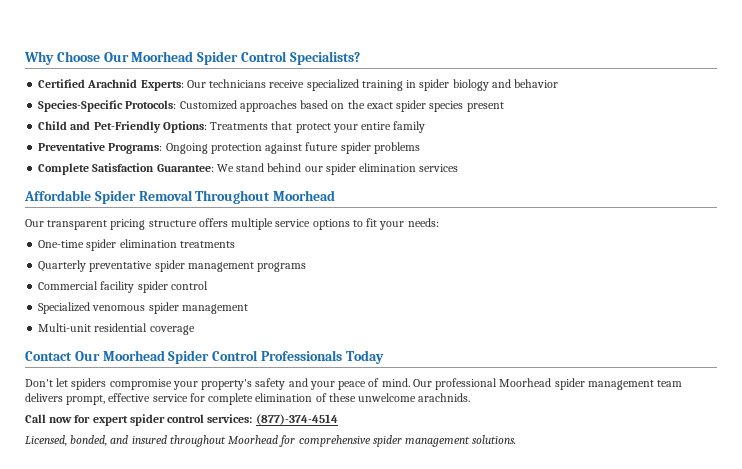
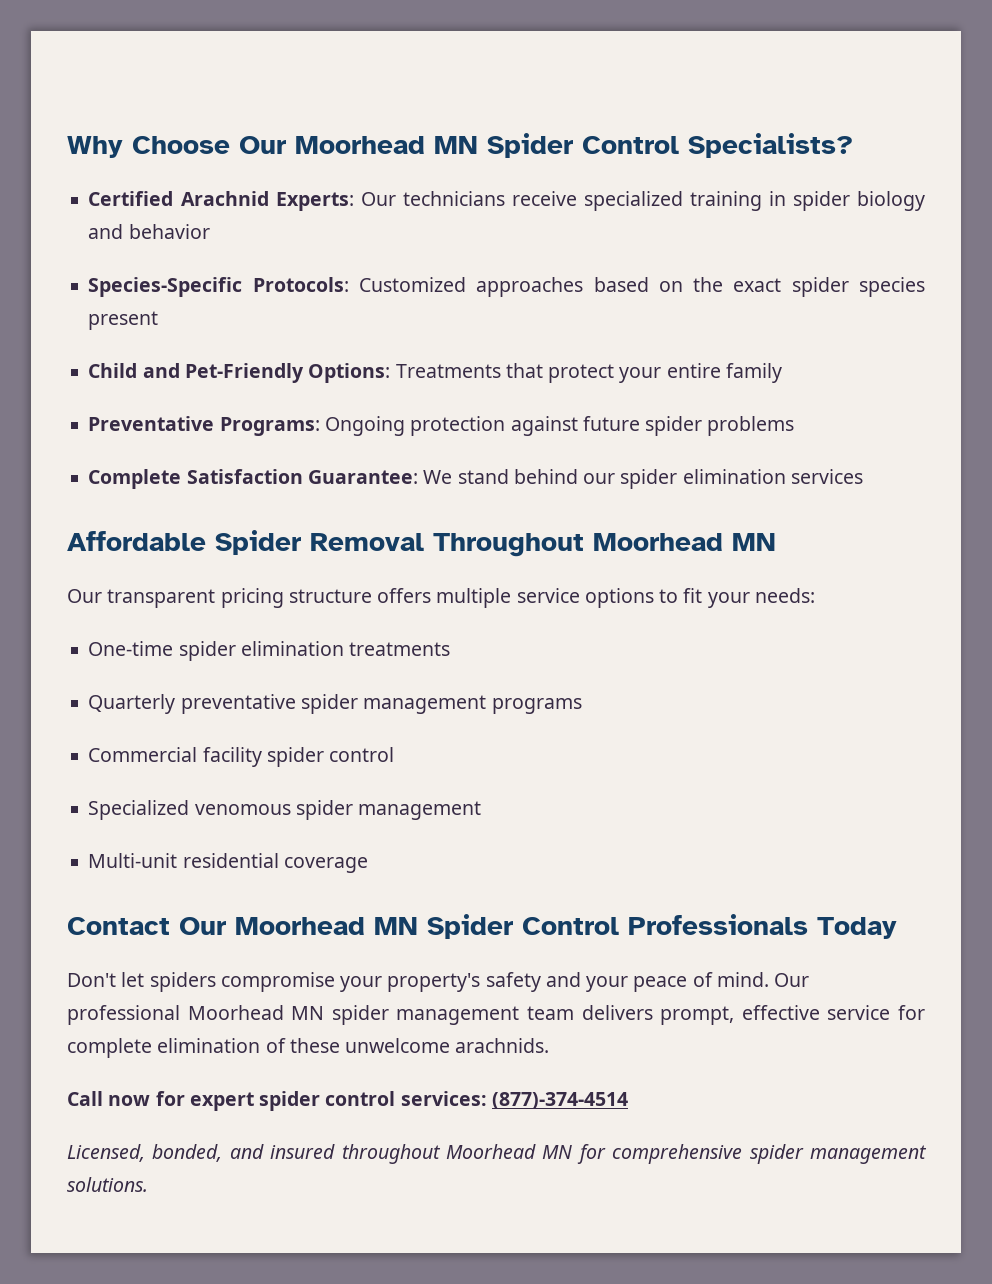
- Why Choose Our Moorhead Spider Control Specialists?
+ Why Choose Our Moorhead MN Spider Control Specialists?
- Affordable Spider Removal Throughout Moorhead
+ Affordable Spider Removal Throughout Moorhead MN
- Contact Our Moorhead Spider Control Professionals Today
+ Contact Our Moorhead MN Spider Control Professionals Today
- Our professional Moorhead spider management team delivers prompt, effective service for complete elimination of these unwelcome arachnids.
+ Our professional Moorhead MN spider management team delivers prompt, effective service for complete elimination of these unwelcome arachnids.
- Licensed, bonded, and insured throughout Moorhead for comprehensive spider management solutions.
+ Licensed, bonded, and insured throughout Moorhead MN for comprehensive spider management solutions.

